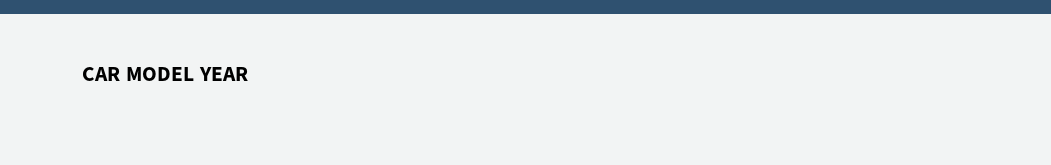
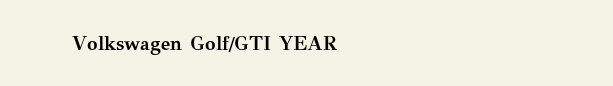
- CAR MODEL YEAR
+ Volkswagen Golf/GTI YEAR

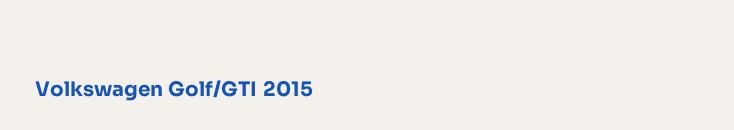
- Volkswagen Golf/GTI YEAR
+ Volkswagen Golf/GTI 2015

